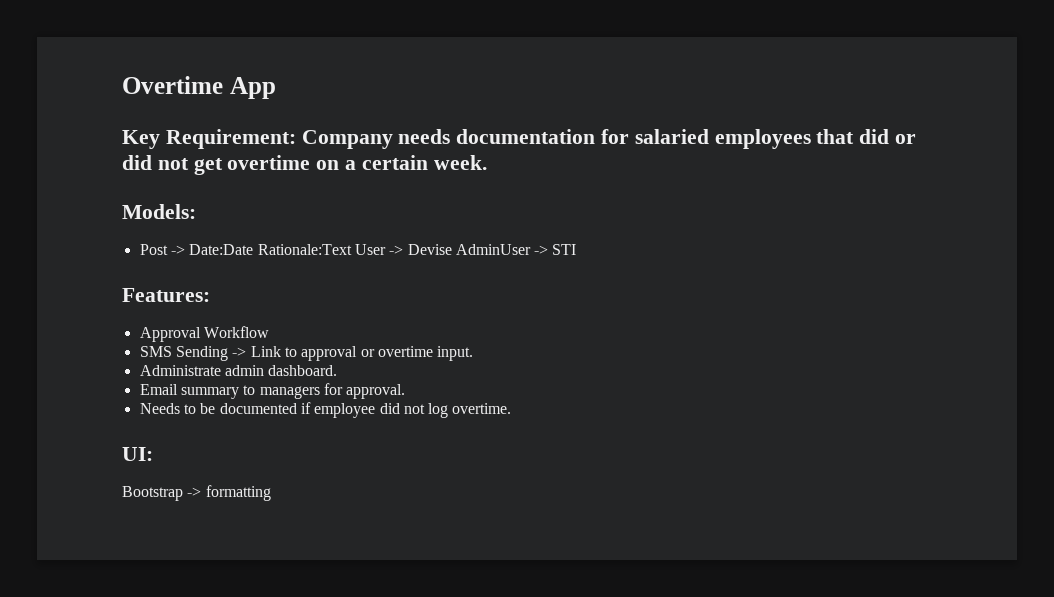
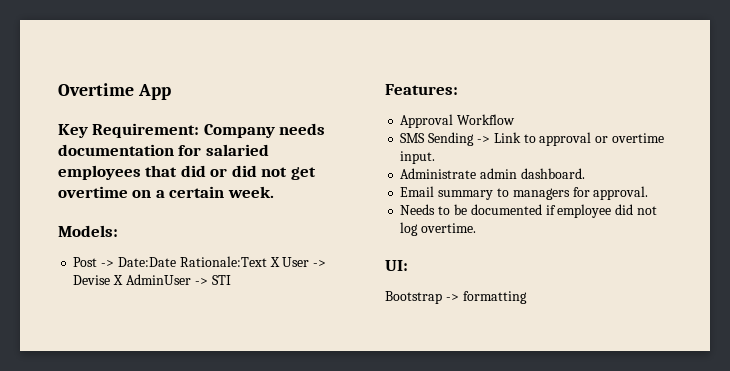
- Post -> Date:Date Rationale:Text User -> Devise AdminUser -> STI
+ Post -> Date:Date Rationale:Text X User -> Devise X AdminUser -> STI

